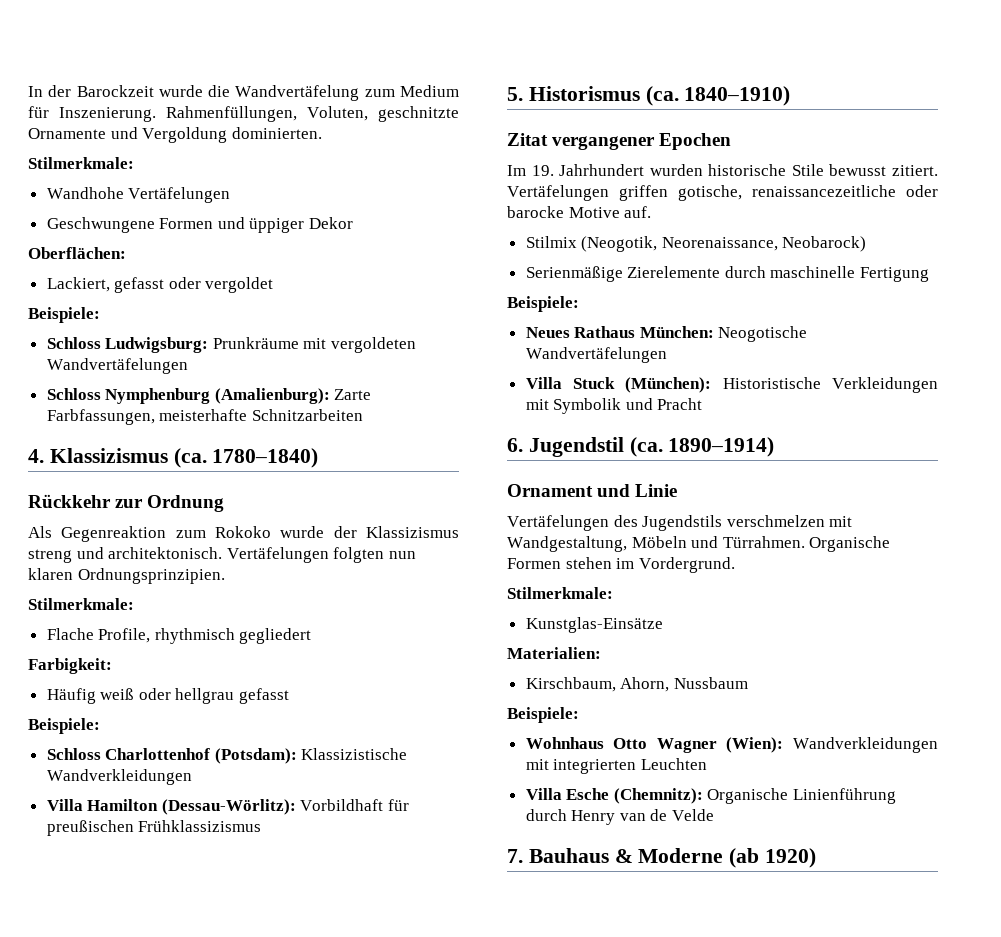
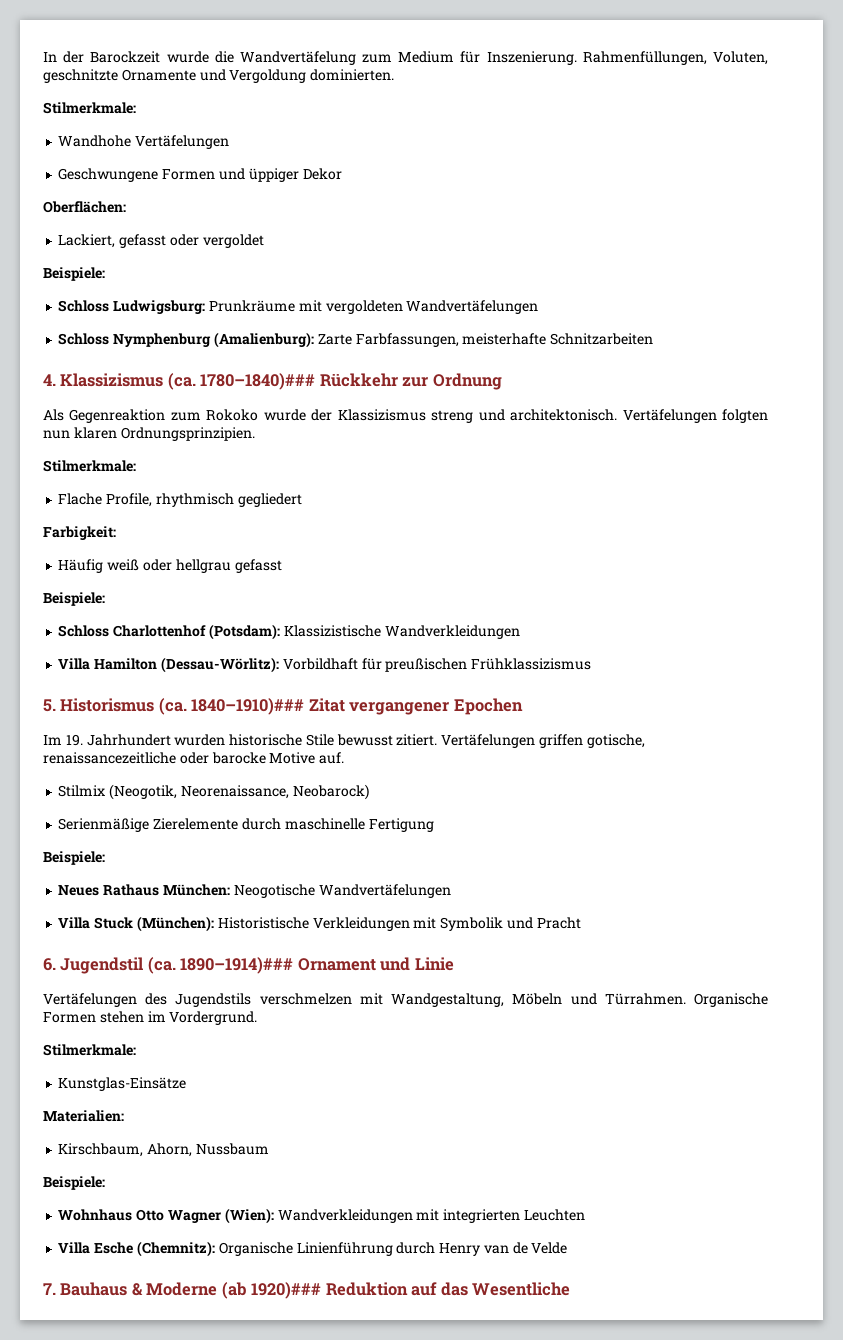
- 4. Klassizismus (ca. 1780–1840)
- Rückkehr zur Ordnung
+ 4. Klassizismus (ca. 1780–1840)### Rückkehr zur Ordnung
- 5. Historismus (ca. 1840–1910)
- Zitat vergangener Epochen
+ 5. Historismus (ca. 1840–1910)### Zitat vergangener Epochen
- 6. Jugendstil (ca. 1890–1914)
- Ornament und Linie
+ 6. Jugendstil (ca. 1890–1914)### Ornament und Linie
- 7. Bauhaus & Moderne (ab 1920)
+ 7. Bauhaus & Moderne (ab 1920)### Reduktion auf das Wesentliche

